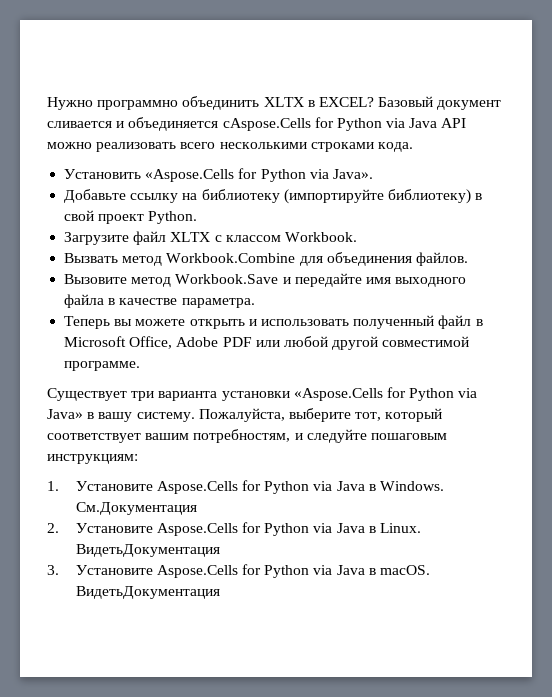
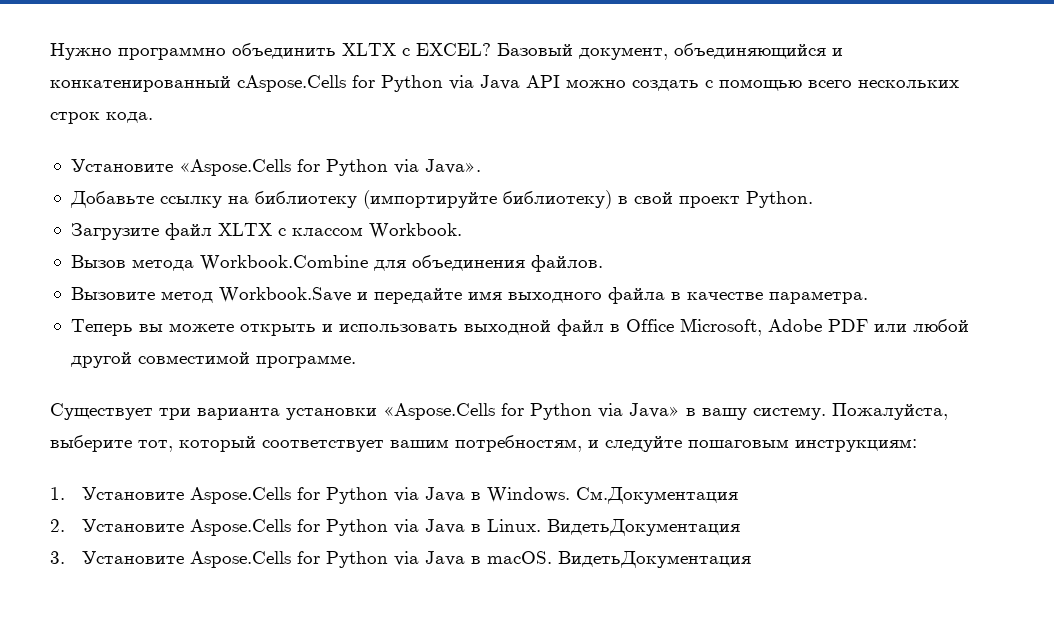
- Нужно программно объединить XLTX в EXCEL?
+ Нужно программно объединить XLTX с EXCEL?
- Базовый документ сливается и объединяется сAspose.Cells for Python via Java API можно реализовать всего несколькими строками кода.
+ Базовый документ, объединяющийся и конкатенированный сAspose.Cells for Python via Java API можно создать с помощью всего нескольких строк кода.
- Установить «Aspose.Cells for Python via Java».
+ Установите «Aspose.Cells for Python via Java».
- Вызвать метод Workbook.Combine для объединения файлов.
+ Вызов метода Workbook.Combine для объединения файлов.
- Теперь вы можете открыть и использовать полученный файл в Microsoft Office, Adobe PDF или любой другой совместимой программе.
+ Теперь вы можете открыть и использовать выходной файл в Office Microsoft, Adobe PDF или любой другой совместимой программе.

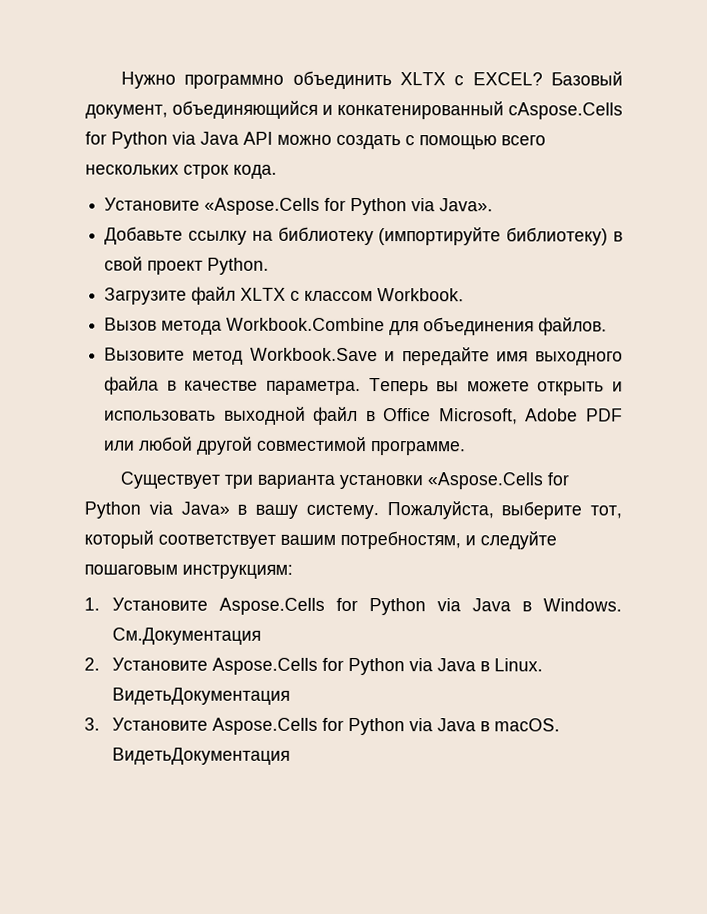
- Вызовите метод Workbook.Save и передайте имя выходного файла в качестве параметра.
- Теперь вы можете открыть и использовать выходной файл в Office Microsoft, Adobe PDF или любой другой совместимой программе.
+ Вызовите метод Workbook.Save и передайте имя выходного файла в качестве параметра. Теперь вы можете открыть и использовать выходной файл в Office Microsoft, Adobe PDF или любой другой совместимой программе.

